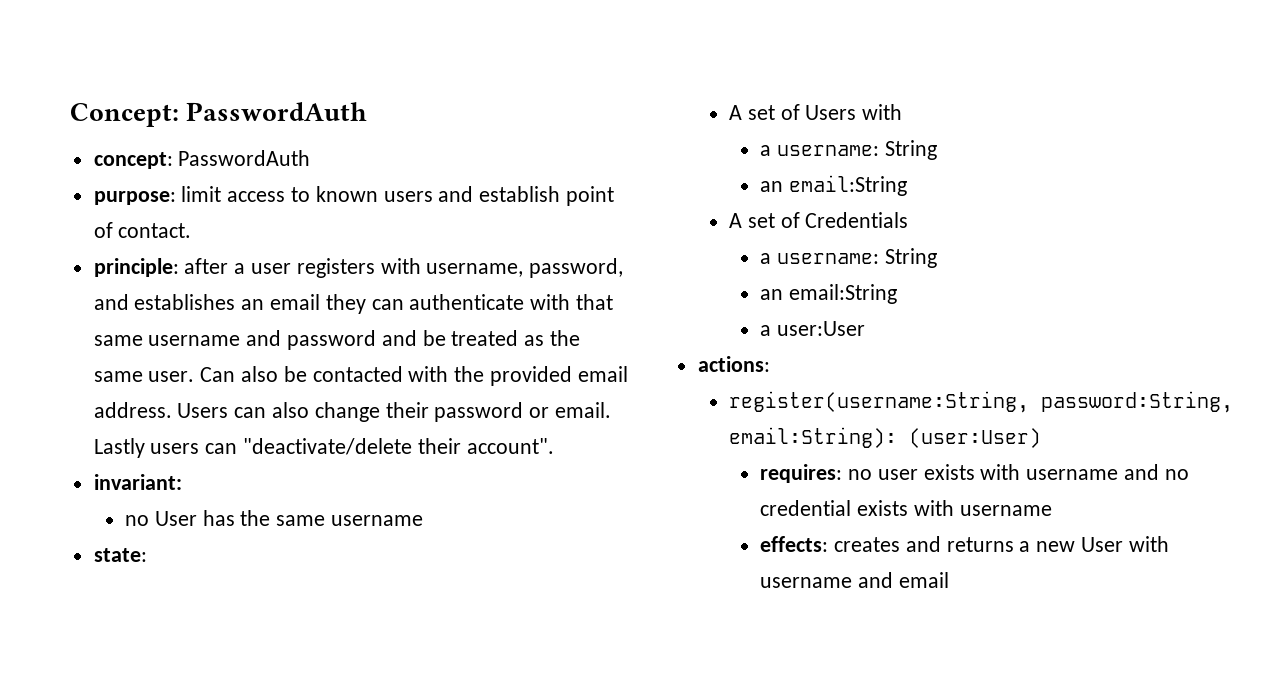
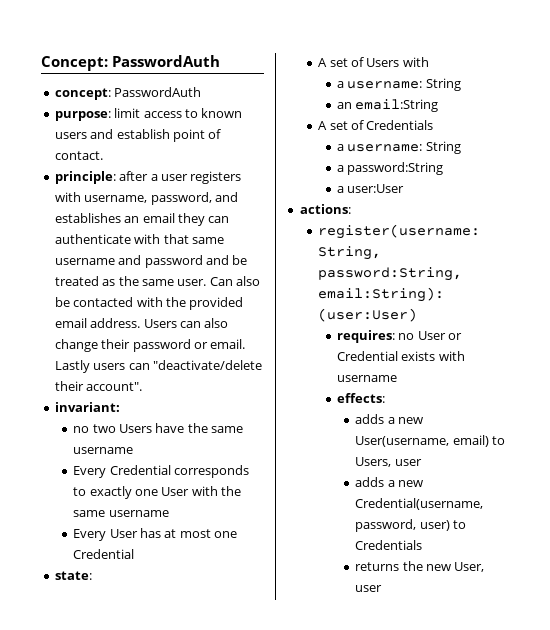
- no User has the same username
+ no two Users have the same username
+ Every Credential corresponds to exactly one User with the same username
+ Every User has at most one Credential
  A set of Credentials
  a username: String
- an email:String
+ a password:String
- requires: no user exists with username and no credential exists with username
- effects: creates and returns a new User with username and email
+ requires: no User or Credential exists with username
+ effects:
+ adds a new User(username, email) to Users, user
+ adds a new Credential(username, password, user) to Credentials
+ returns the new User, user

